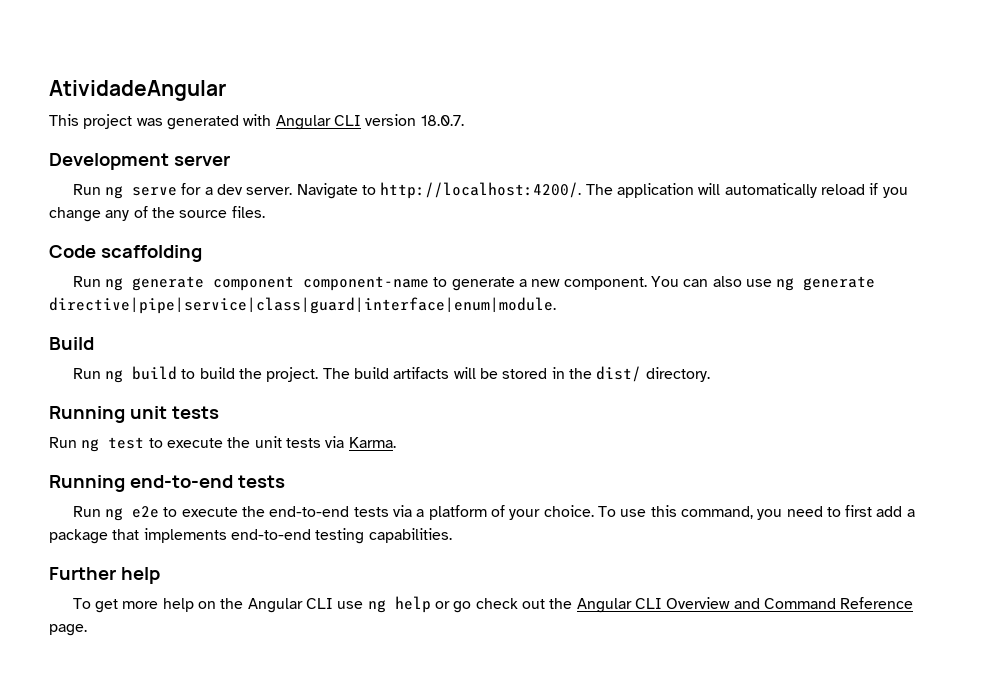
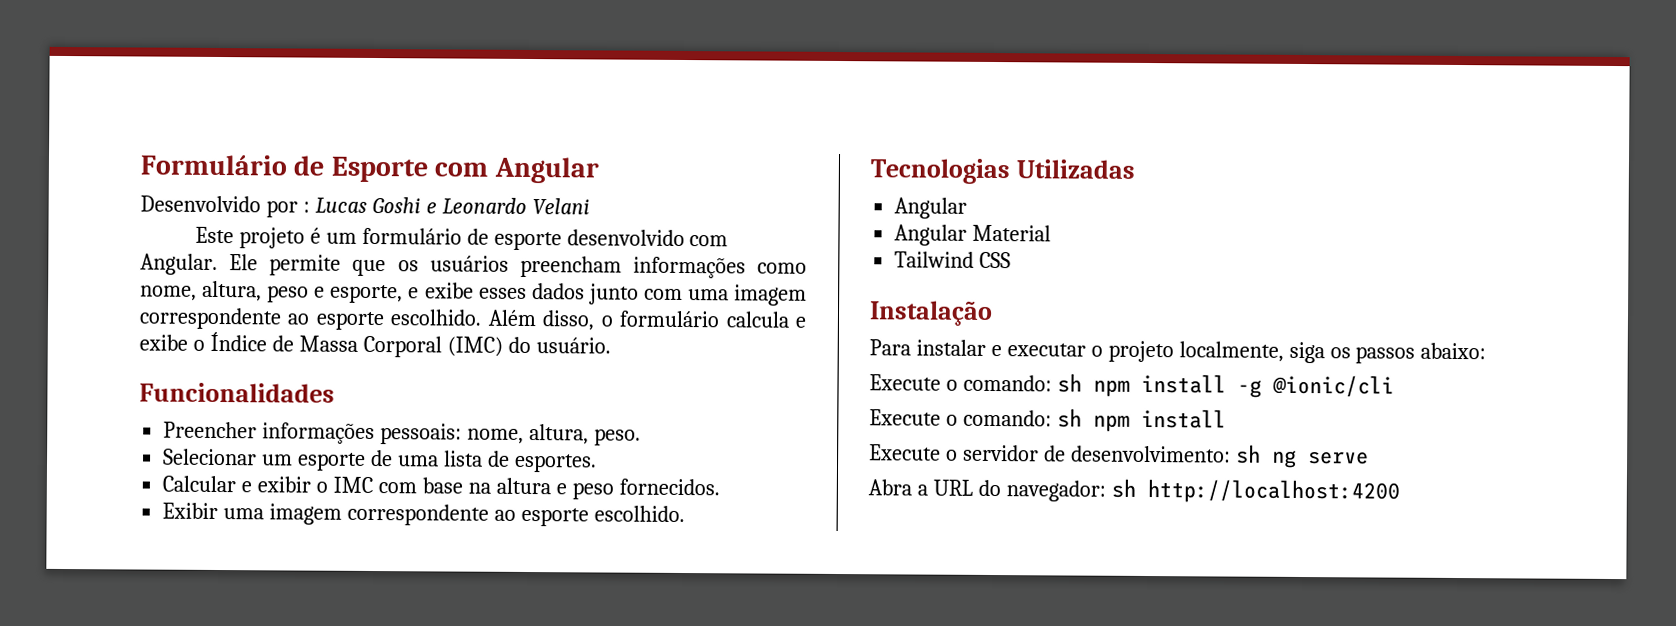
- AtividadeAngular
- This project was generated with Angular CLI version 18.0.7.
- Development server
- Run ng serve for a dev server. Navigate to http://localhost:4200/. The application will automatically reload if you change any of the source files.
- Code scaffolding
- Run ng generate component component-name to generate a new component. You can also use ng generate directive|pipe|service|class|guard|interface|enum|module.
- Build
- Run ng build to build the project. The build artifacts will be stored in the dist/ directory.
- Running unit tests
- Run ng test to execute the unit tests via Karma.
- Running end-to-end tests
- Run ng e2e to execute the end-to-end tests via a platform of your choice. To use this command, you need to first add a package that implements end-to-end testing capabilities.
- Further help
- To get more help on the Angular CLI use ng help or go check out the Angular CLI Overview and Command Reference page.
+ Formulário de Esporte com Angular
+ Desenvolvido por : Lucas Goshi e Leonardo Velani
+ Este projeto é um formulário de esporte desenvolvido com Angular. Ele permite que os usuários preencham informações como nome, altura, peso e esporte, e exibe esses dados junto com uma imagem correspondente ao esporte escolhido. Além disso, o formulário calcula e exibe o Índice de Massa Corporal (IMC) do usuário.
+ Funcionalidades
+ Preencher informações pessoais: nome, altura, peso.
+ Selecionar um esporte de uma lista de esportes.
+ Calcular e exibir o IMC com base na altura e peso fornecidos.
+ Exibir uma imagem correspondente ao esporte escolhido.
+ Tecnologias Utilizadas
+ Angular
+ Angular Material
+ Tailwind CSS
+ Instalação
+ Para instalar e executar o projeto localmente, siga os passos abaixo:
+ Execute o comando: sh npm install -g @ionic/cli
+ Execute o comando: sh npm install
+ Execute o servidor de desenvolvimento: sh ng serve
+ Abra a URL do navegador: sh http://localhost:4200

